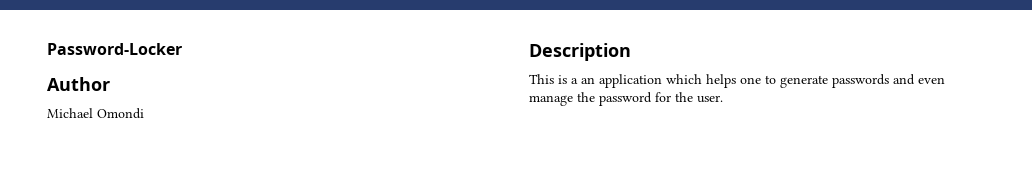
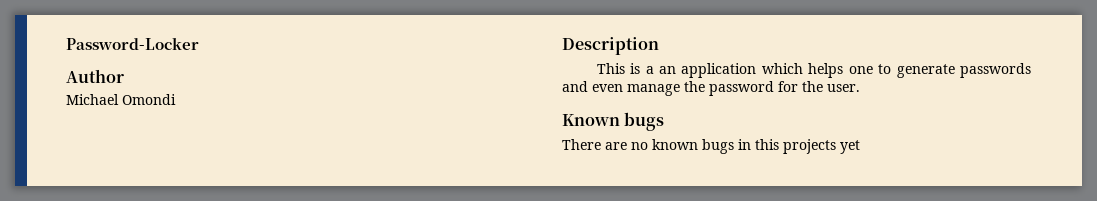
+ Known bugs
+ There are no known bugs in this projects yet

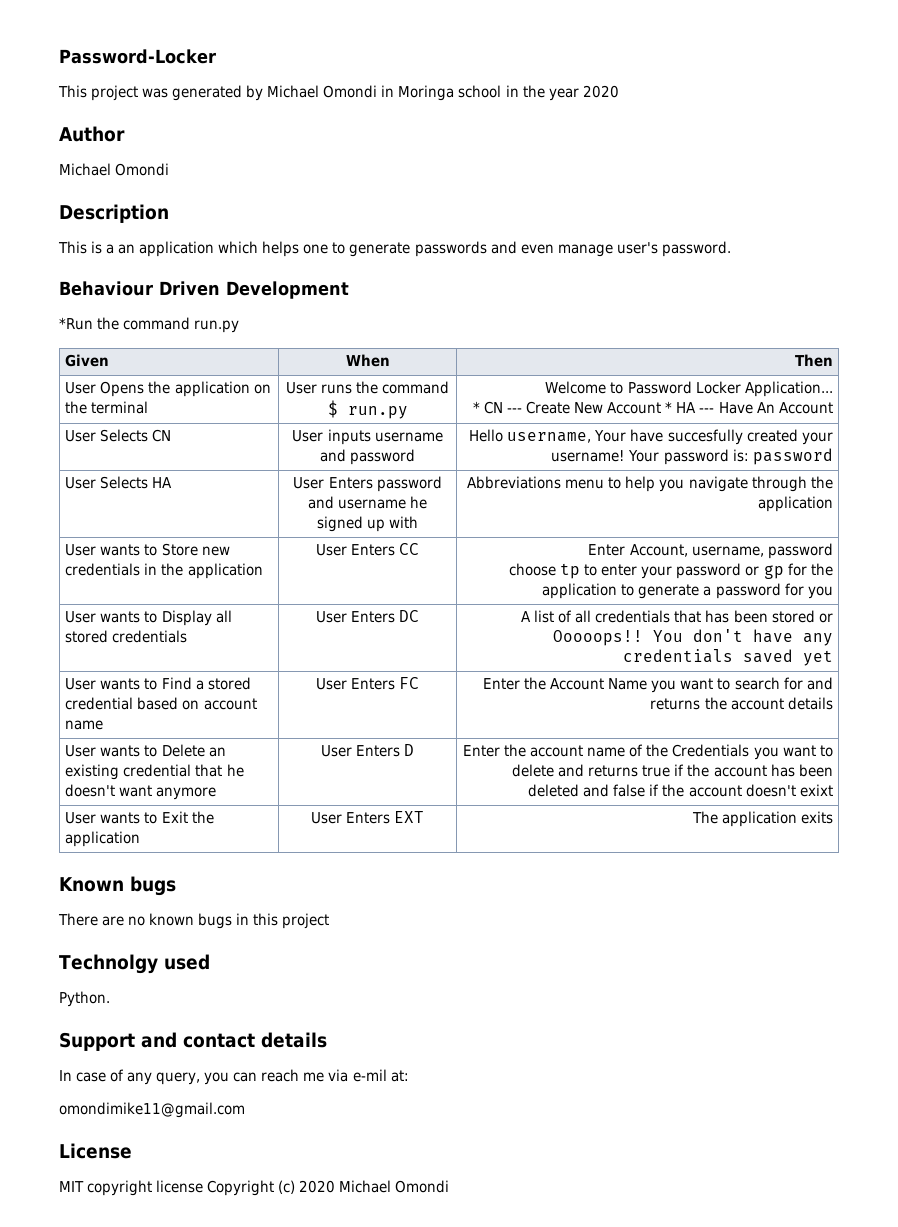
+ This project was generated by Michael Omondi in Moringa school in the year 2020
- This is a an application which helps one to generate passwords and even manage the password for the user.
+ This is a an application which helps one to generate passwords and even manage user's password.
+ Behaviour Driven Development
+ *Run the command run.py
+ Given | When | Then
+ User Opens the application on the terminal | User runs the command $ run.py | Welcome to Password Locker Application...
+ * CN --- Create New Account * HA --- Have An Account
+ User Selects CN | User inputs username and password | Hello username, Your have succesfully created your username! Your password is: password
+ User Selects HA | User Enters password and username he signed up with | Abbreviations menu to help you navigate through the application
+ User wants to Store new credentials in the application | User Enters CC | Enter Account, username, password
+ choose tp to enter your password or gp for the application to generate a password for you
+ User wants to Display all stored credentials | User Enters DC | A list of all credentials that has been stored or Ooooops!! You don't have any credentials saved yet
+ User wants to Find a stored credential based on account name | User Enters FC | Enter the Account Name you want to search for and returns the account details
+ User wants to Delete an existing credential that he doesn't want anymore | User Enters D | Enter the account name of the Credentials you want to delete and returns true if the account has been deleted and false if the account doesn't exixt
+ User wants to Exit the application | User Enters EXT | The application exits
- There are no known bugs in this projects yet
+ There are no known bugs in this project
+ Technolgy used
+ Python.
+ Support and contact details
+ In case of any query, you can reach me via e-mil at:
+ omondimike11@gmail.com
+ License
+ MIT copyright license Copyright (c) 2020 Michael Omondi

